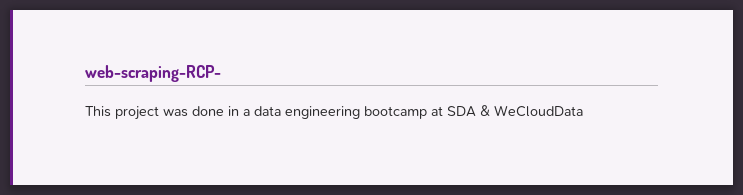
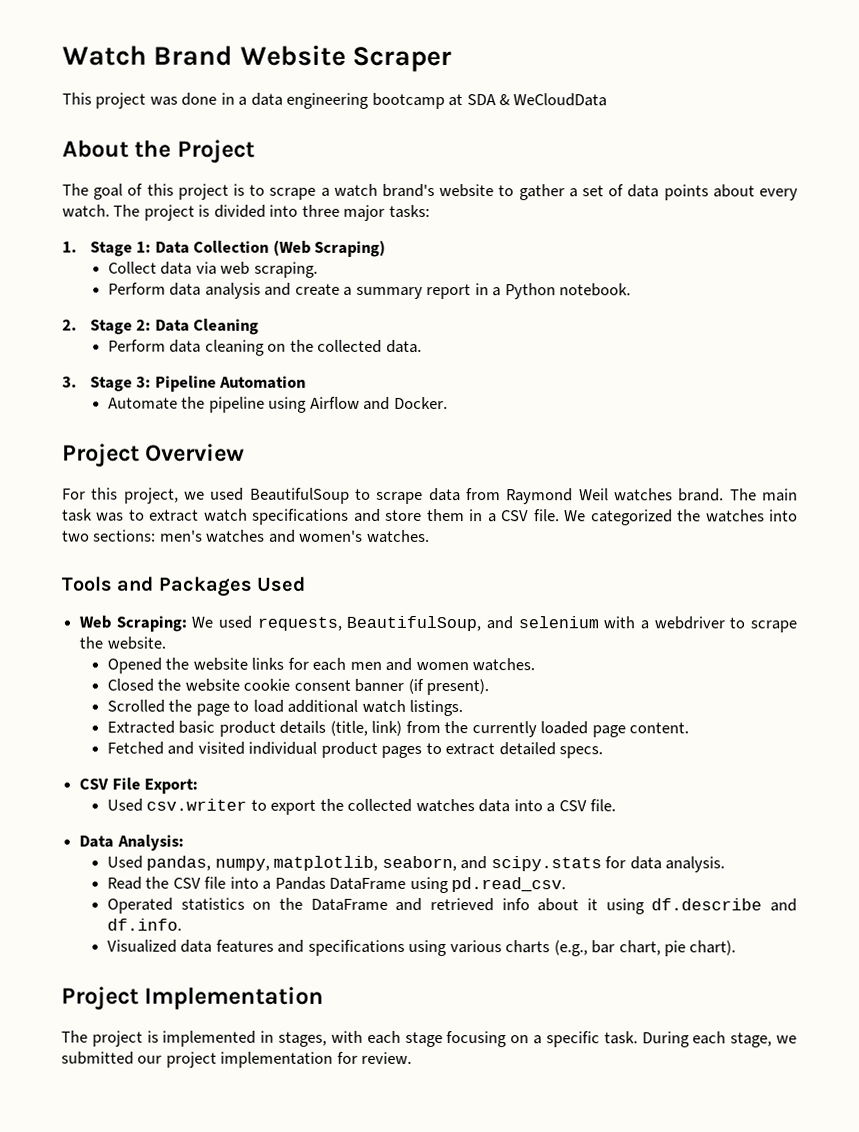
- web-scraping-RCP-
+ Watch Brand Website Scraper
+ About the Project
+ The goal of this project is to scrape a watch brand's website to gather a set of data points about every watch. The project is divided into three major tasks:
+ 1. Stage 1: Data Collection (Web Scraping)
+ Collect data via web scraping.
+ Perform data analysis and create a summary report in a Python notebook.
+ 2. Stage 2: Data Cleaning
+ Perform data cleaning on the collected data.
+ 3. Stage 3: Pipeline Automation
+ Automate the pipeline using Airflow and Docker.
+ Project Overview
+ For this project, we used BeautifulSoup to scrape data from Raymond Weil watches brand. The main task was to extract watch specifications and store them in a CSV file. We categorized the watches into two sections: men's watches and women's watches.
+ Tools and Packages Used
+ Web Scraping: We used requests, BeautifulSoup, and selenium with a webdriver to scrape the website.
+ Opened the website links for each men and women watches.
+ Closed the website cookie consent banner (if present).
+ Scrolled the page to load additional watch listings.
+ Extracted basic product details (title, link) from the currently loaded page content.
+ Fetched and visited individual product pages to extract detailed specs.
+ CSV File Export:
+ Used csv.writer to export the collected watches data into a CSV file.
+ Data Analysis:
+ Used pandas, numpy, matplotlib, seaborn, and scipy.stats for data analysis.
+ Read the CSV file into a Pandas DataFrame using pd.read_csv.
+ Operated statistics on the DataFrame and retrieved info about it using df.describe and df.info.
+ Visualized data features and specifications using various charts (e.g., bar chart, pie chart).
+ Project Implementation
+ The project is implemented in stages, with each stage focusing on a specific task. During each stage, we submitted our project implementation for review.

